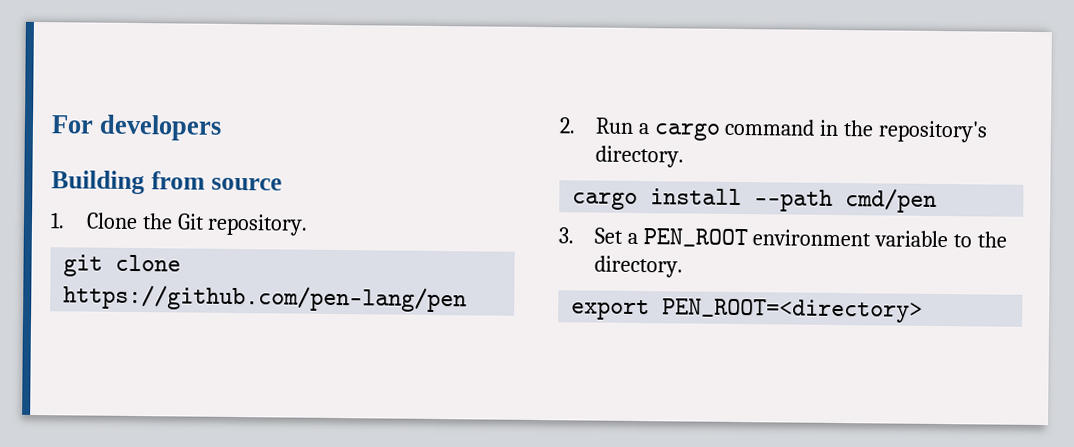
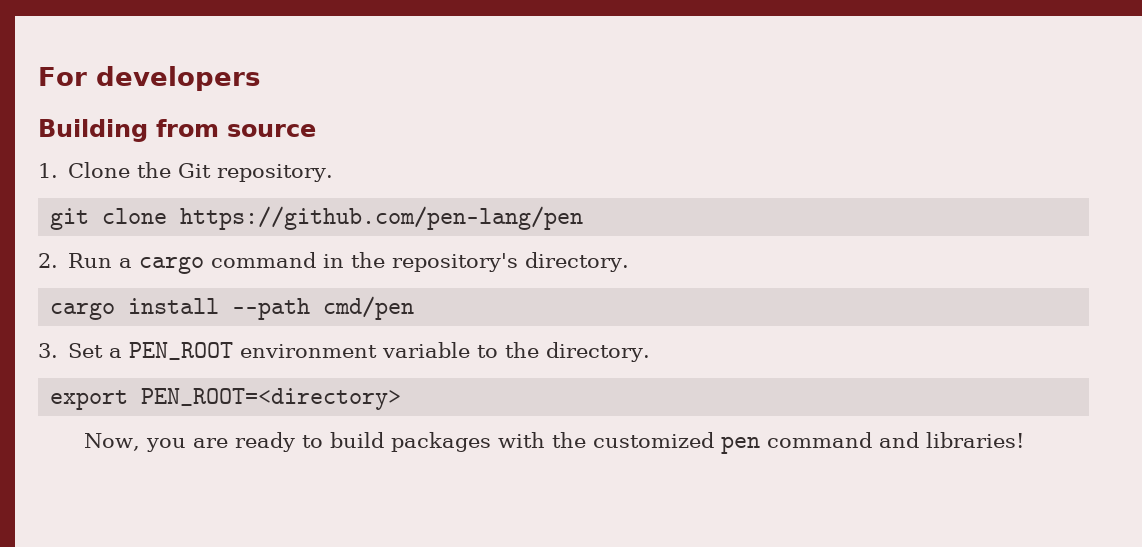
+ Now, you are ready to build packages with the customized pen command and libraries!

